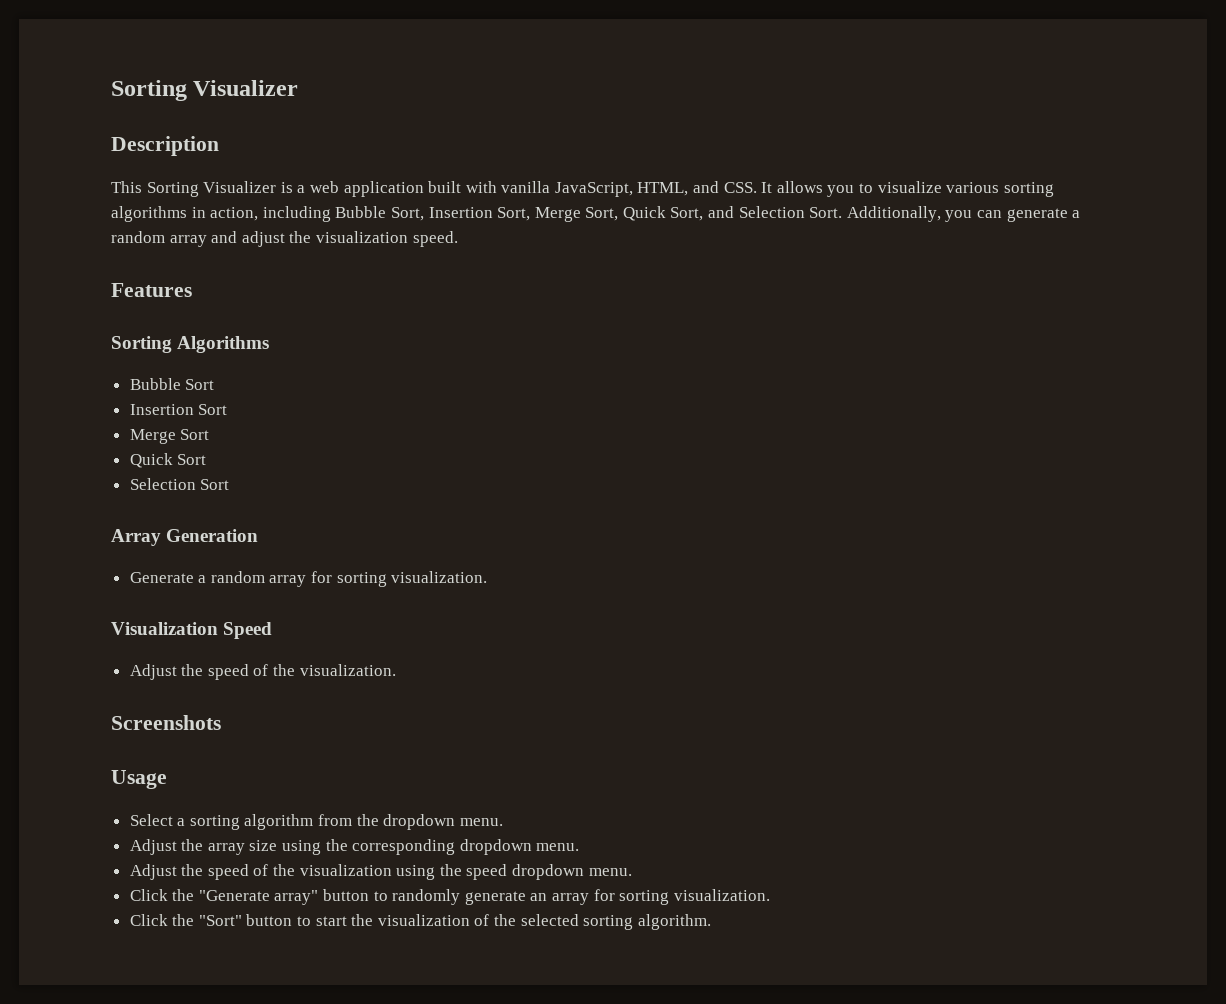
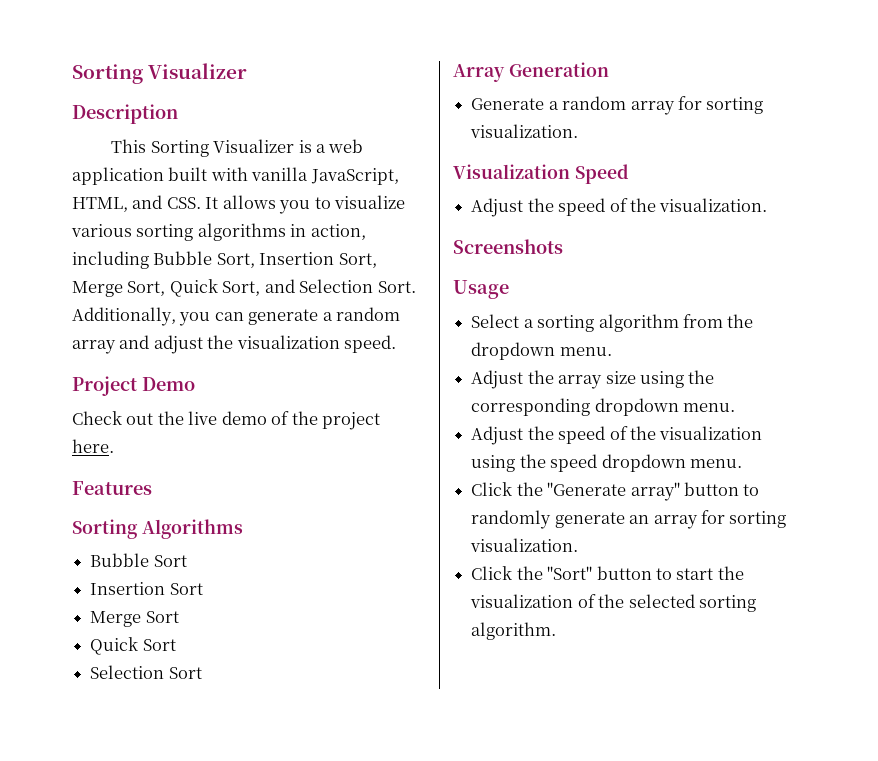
+ Project Demo
+ Check out the live demo of the project here.

